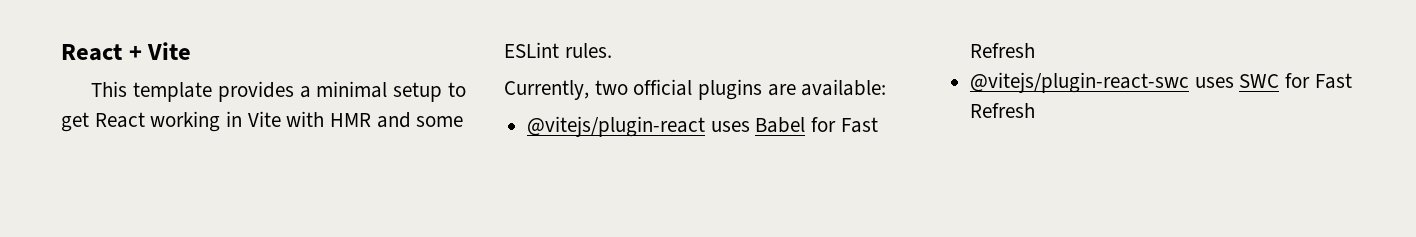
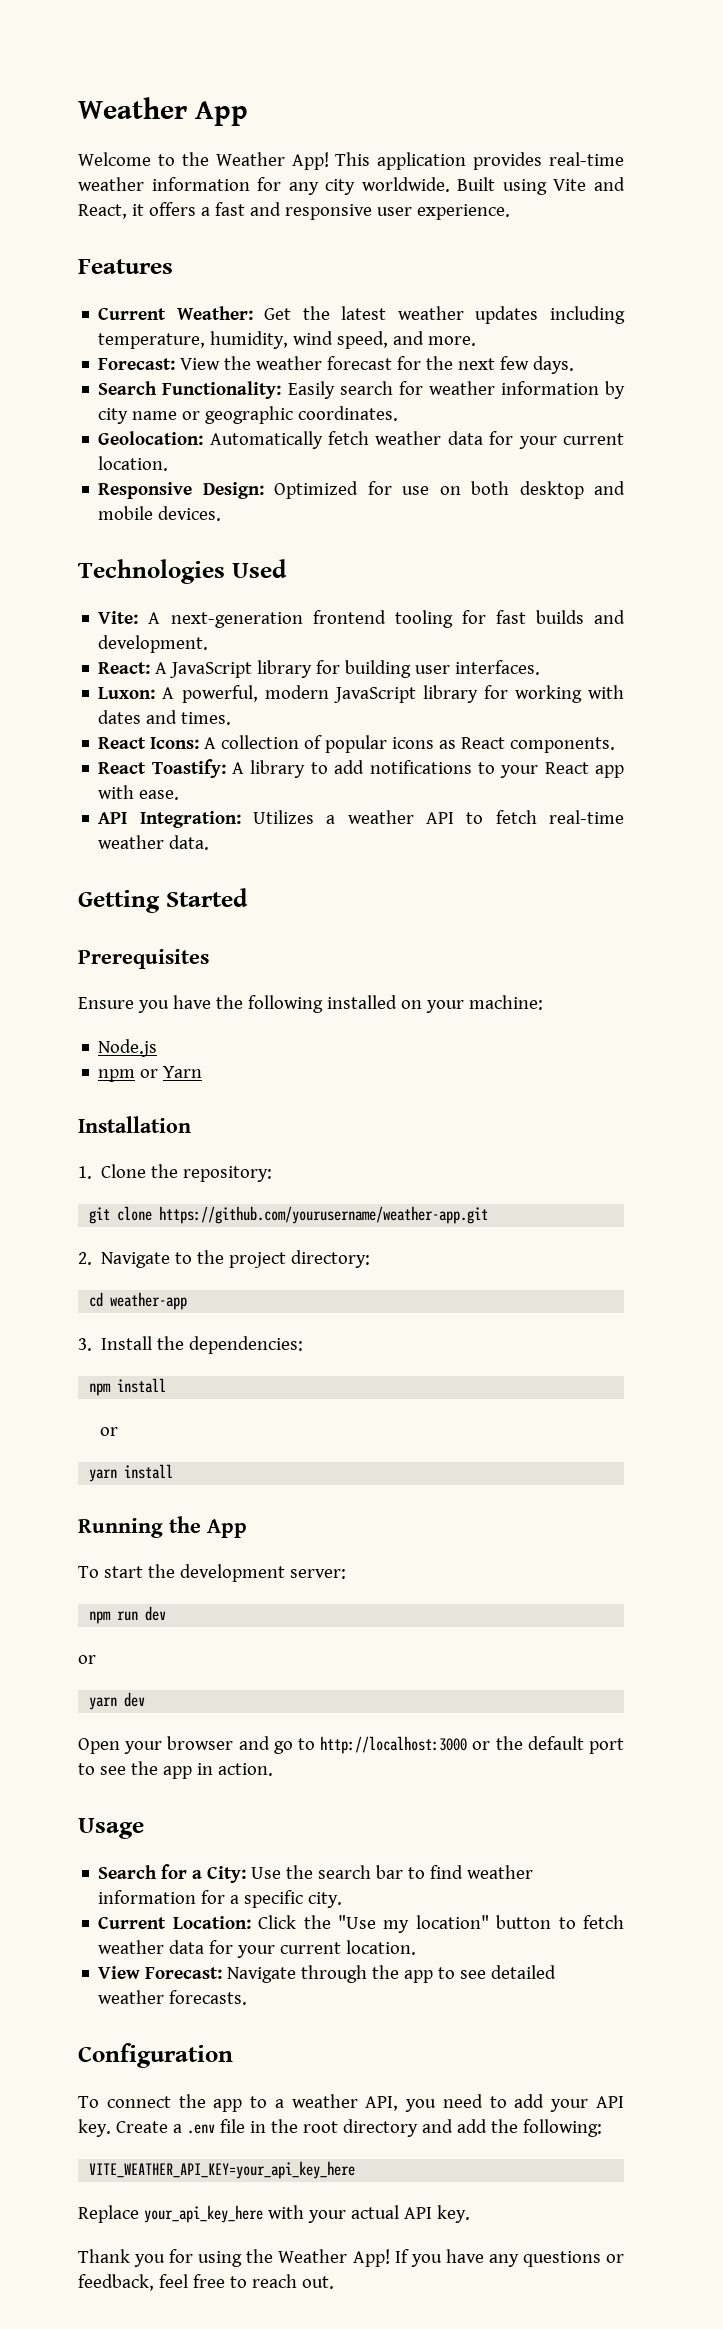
- React + Vite
- This template provides a minimal setup to get React working in Vite with HMR and some ESLint rules.
- Currently, two official plugins are available:
- @vitejs/plugin-react uses Babel for Fast Refresh
- @vitejs/plugin-react-swc uses SWC for Fast Refresh
+ Weather App
+ Welcome to the Weather App! This application provides real-time weather information for any city worldwide. Built using Vite and React, it offers a fast and responsive user experience.
+ Features
+ Current Weather: Get the latest weather updates including temperature, humidity, wind speed, and more.
+ Forecast: View the weather forecast for the next few days.
+ Search Functionality: Easily search for weather information by city name or geographic coordinates.
+ Geolocation: Automatically fetch weather data for your current location.
+ Responsive Design: Optimized for use on both desktop and mobile devices.
+ Technologies Used
+ Vite: A next-generation frontend tooling for fast builds and development.
+ React: A JavaScript library for building user interfaces.
+ Luxon: A powerful, modern JavaScript library for working with dates and times.
+ React Icons: A collection of popular icons as React components.
+ React Toastify: A library to add notifications to your React app with ease.
+ API Integration: Utilizes a weather API to fetch real-time weather data.
+ Getting Started
+ Prerequisites
+ Ensure you have the following installed on your machine:
+ Node.js
+ npm or Yarn
+ Installation
+ 1. Clone the repository:
+ git clone https://github.com/yourusername/weather-app.git
+ 2. Navigate to the project directory:
+ cd weather-app
+ 3. Install the dependencies:
+ npm install
+ or
+ yarn install
+ Running the App
+ To start the development server:
+ npm run dev
+ or
+ yarn dev
+ Open your browser and go to http://localhost:3000 or the default port to see the app in action.
+ Usage
+ Search for a City: Use the search bar to find weather information for a specific city.
+ Current Location: Click the "Use my location" button to fetch weather data for your current location.
+ View Forecast: Navigate through the app to see detailed weather forecasts.
+ Configuration
+ To connect the app to a weather API, you need to add your API key. Create a .env file in the root directory and add the following:
+ VITE_WEATHER_API_KEY=your_api_key_here
+ Replace your_api_key_here with your actual API key.
+ Thank you for using the Weather App! If you have any questions or feedback, feel free to reach out.

